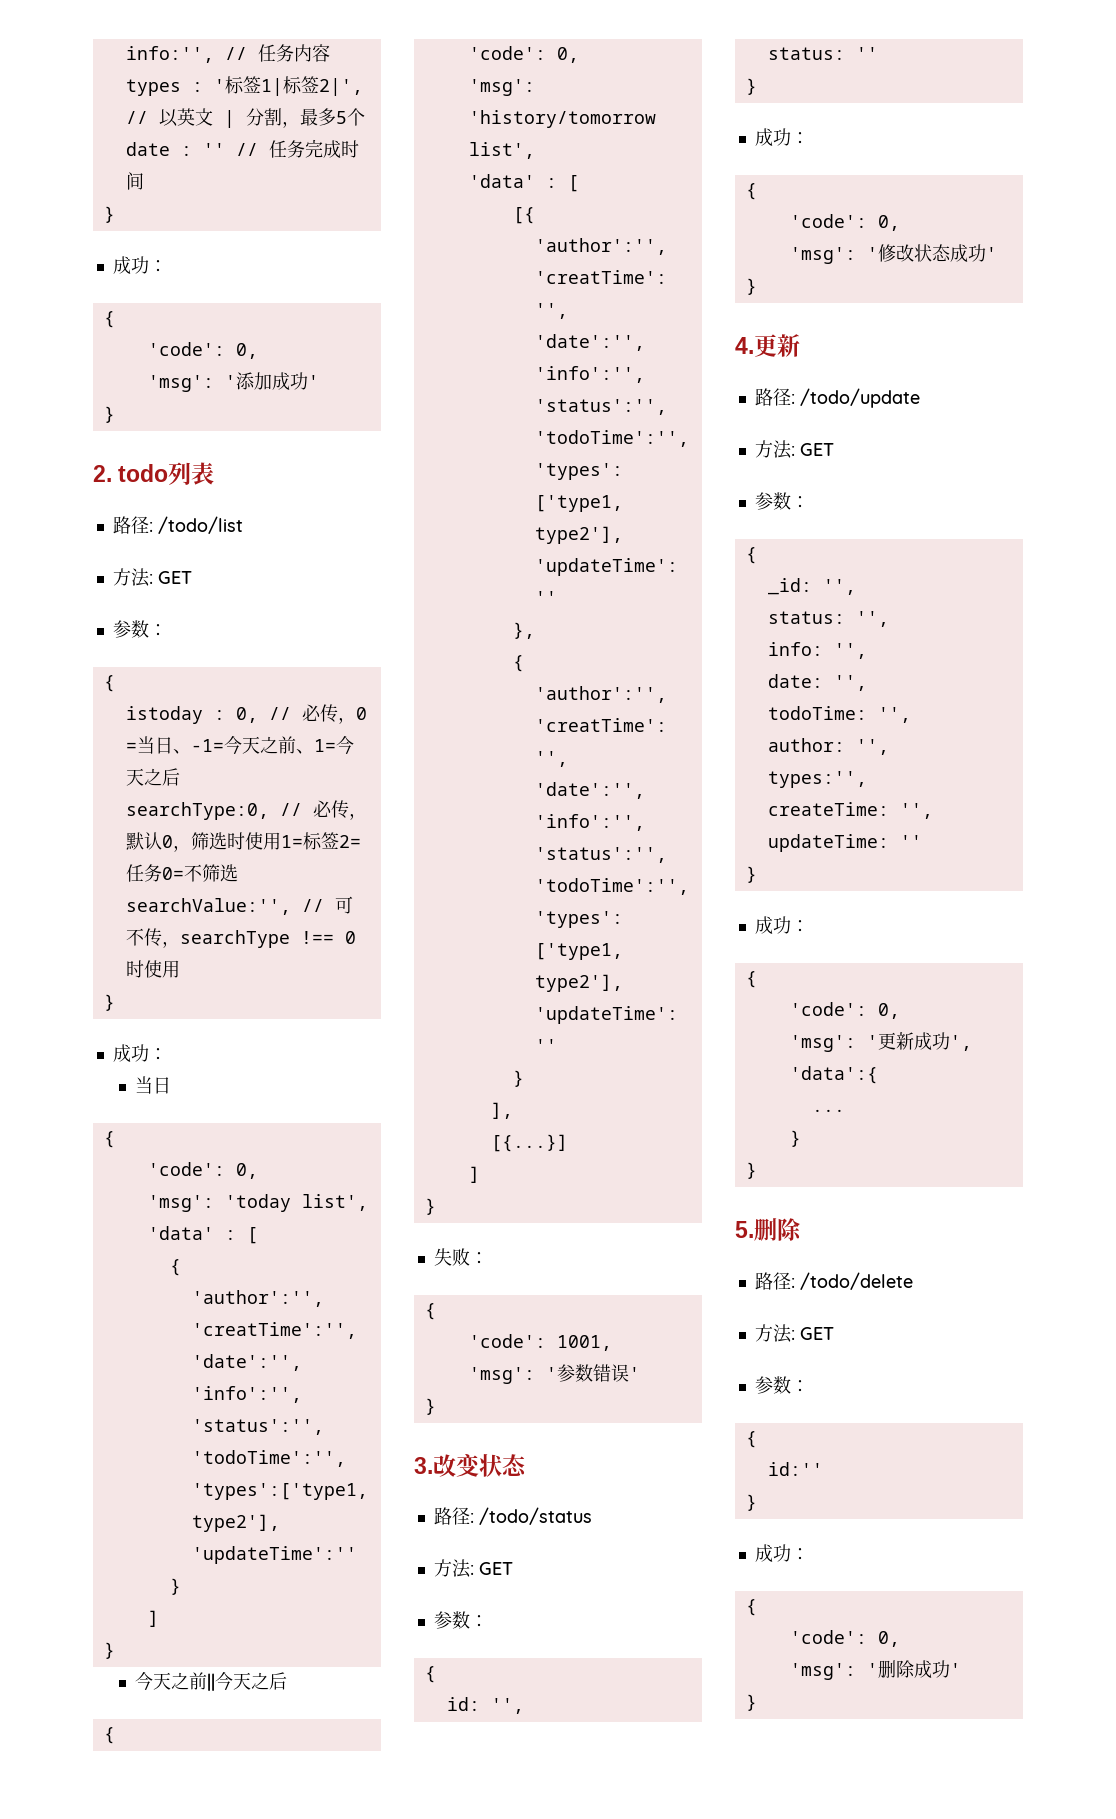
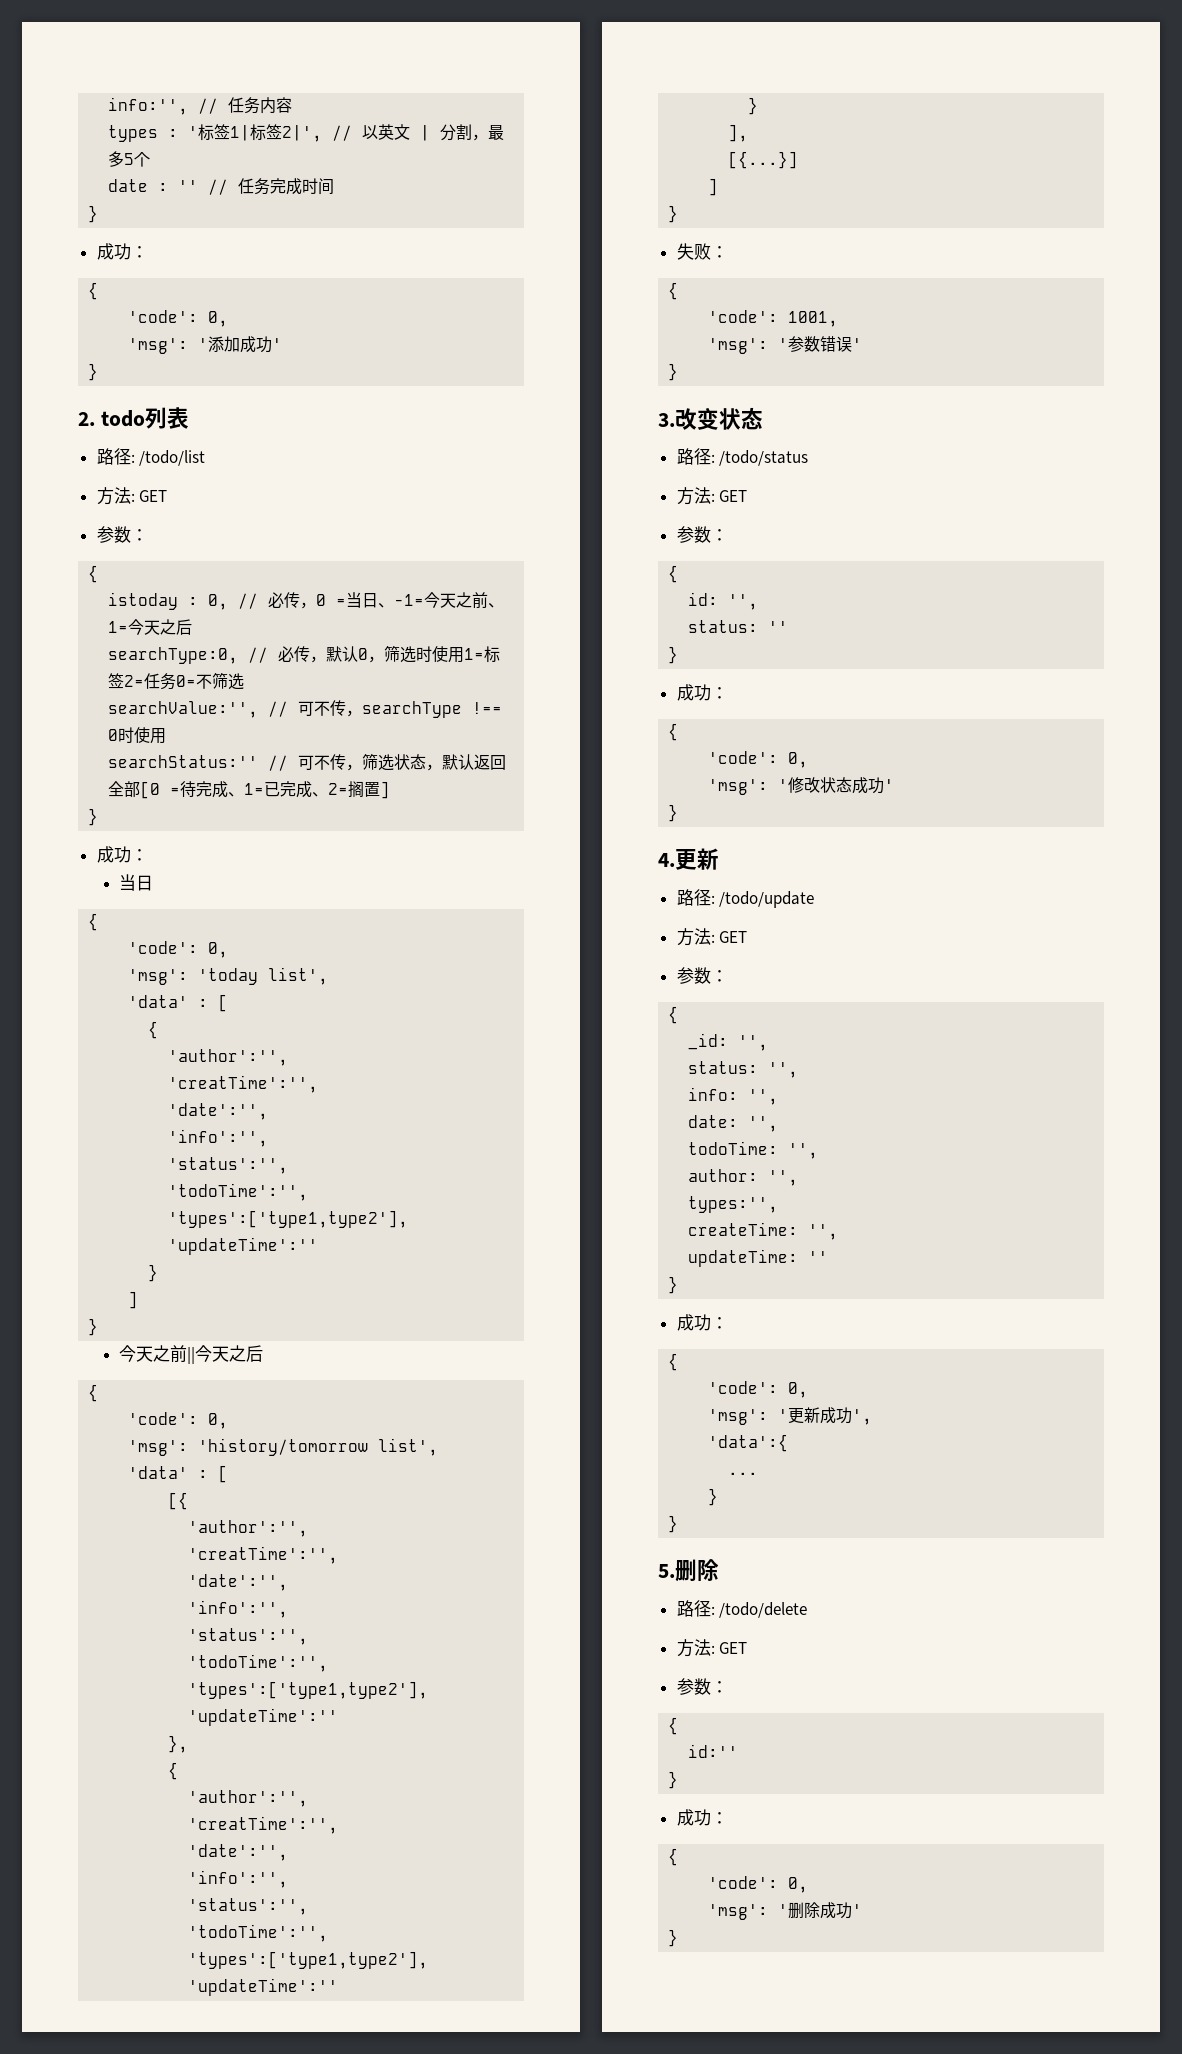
+ searchStatus:'' // 可不传，筛选状态，默认返回全部[0 =待完成、1=已完成、2=搁置]

